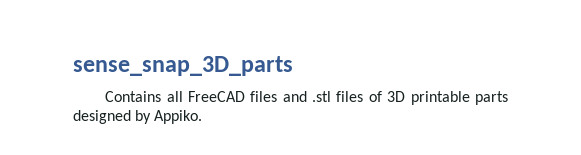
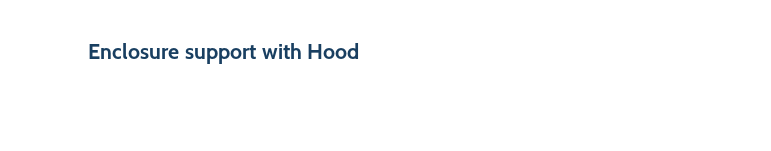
- sense_snap_3D_parts
- Contains all FreeCAD files and .stl files of 3D printable parts designed by Appiko.
+ Enclosure support with Hood

